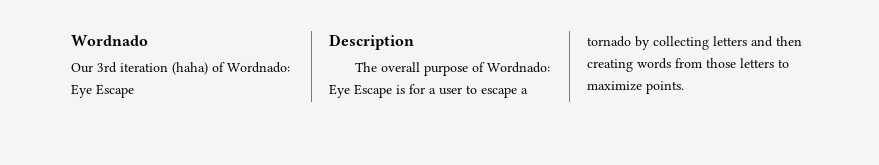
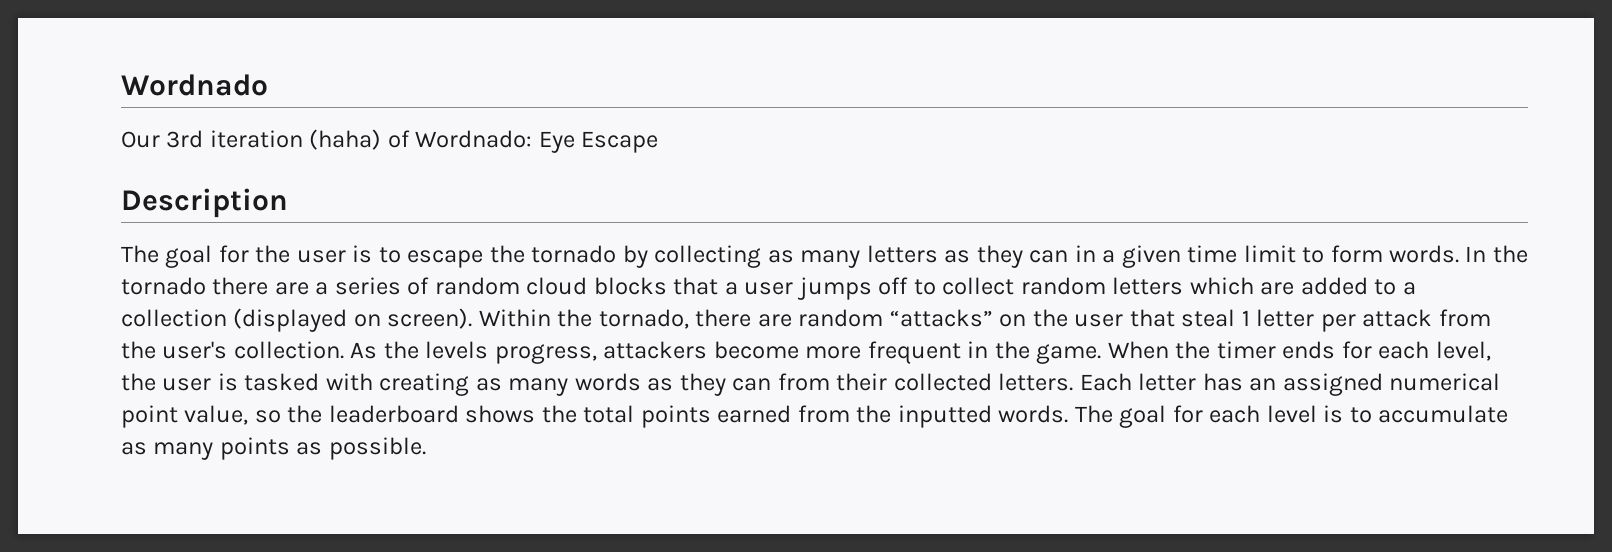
- The overall purpose of Wordnado: Eye Escape is for a user to escape a tornado by collecting letters and then creating words from those letters to maximize points.
+ The goal for the user is to escape the tornado by collecting as many letters as they can in a given time limit to form words. In the tornado there are a series of random cloud blocks that a user jumps off to collect random letters which are added to a collection (displayed on screen). Within the tornado, there are random “attacks” on the user that steal 1 letter per attack from the user's collection. As the levels progress, attackers become more frequent in the game. When the timer ends for each level, the user is tasked with creating as many words as they can from their collected letters. Each letter has an assigned numerical point value, so the leaderboard shows the total points earned from the inputted words. The goal for each level is to accumulate as many points as possible.

